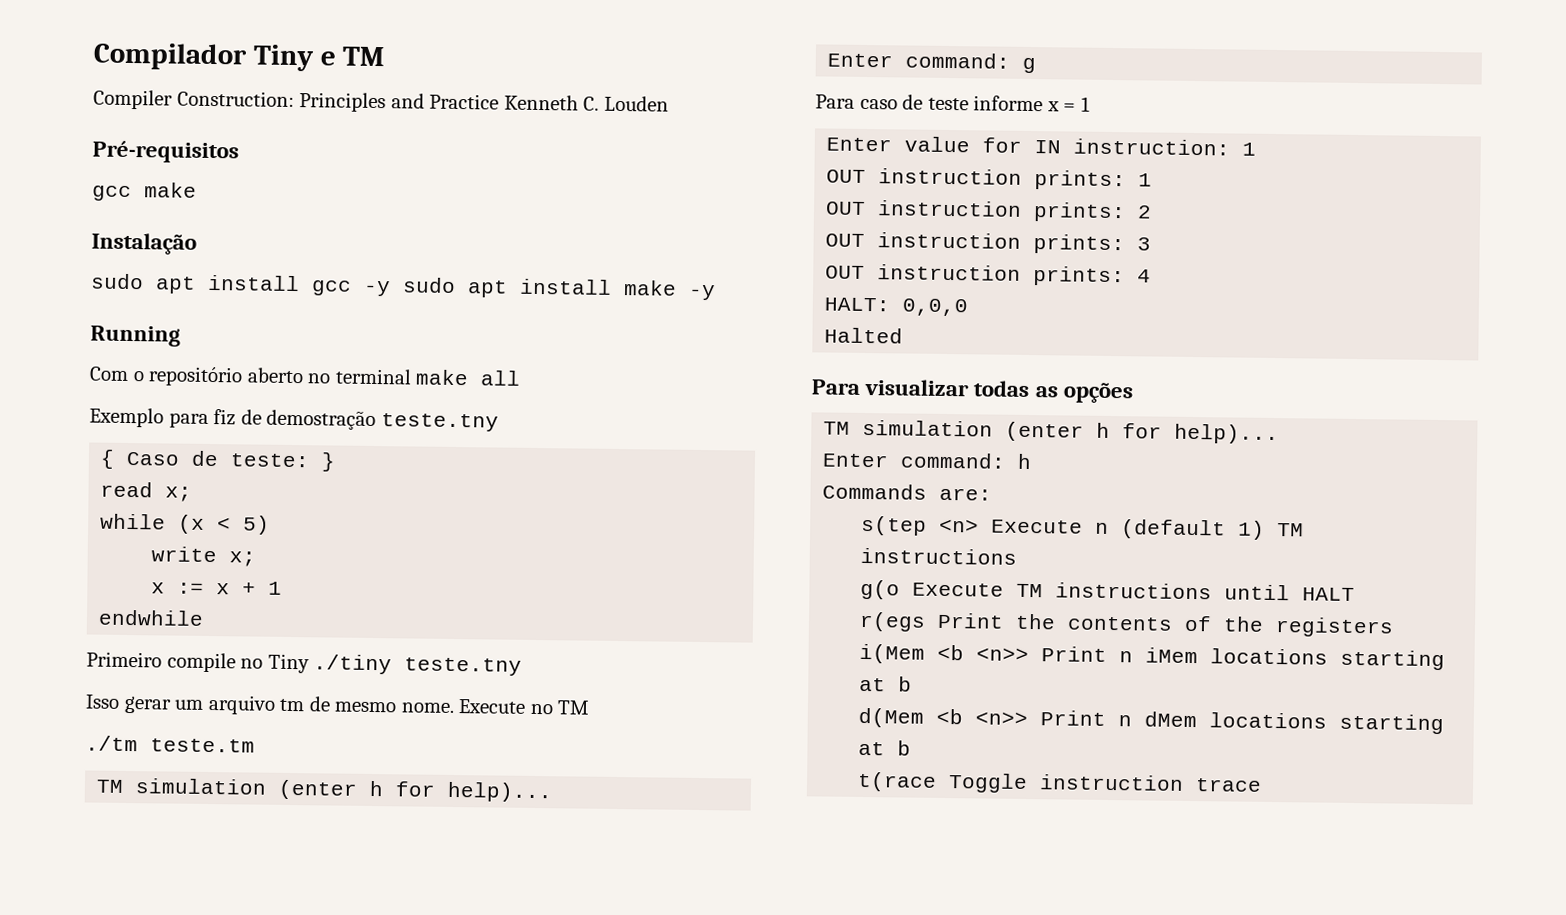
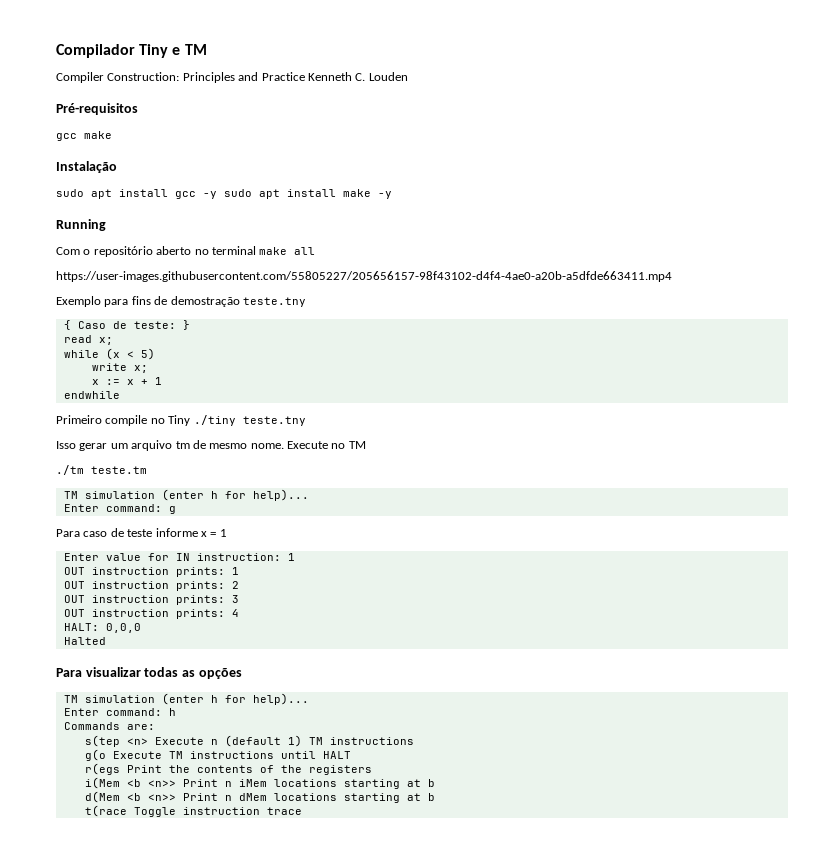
+ https://user-images.githubusercontent.com/55805227/205656157-98f43102-d4f4-4ae0-a20b-a5dfde663411.mp4
- Exemplo para fiz de demostração teste.tny
+ Exemplo para fins de demostração teste.tny

